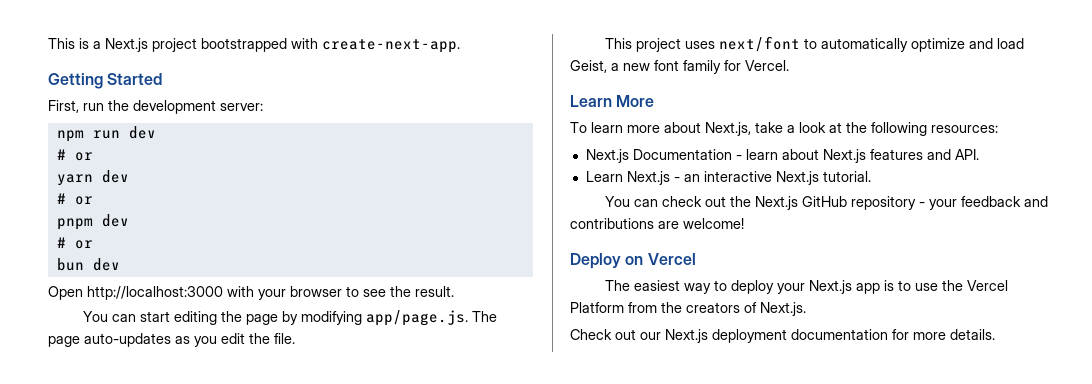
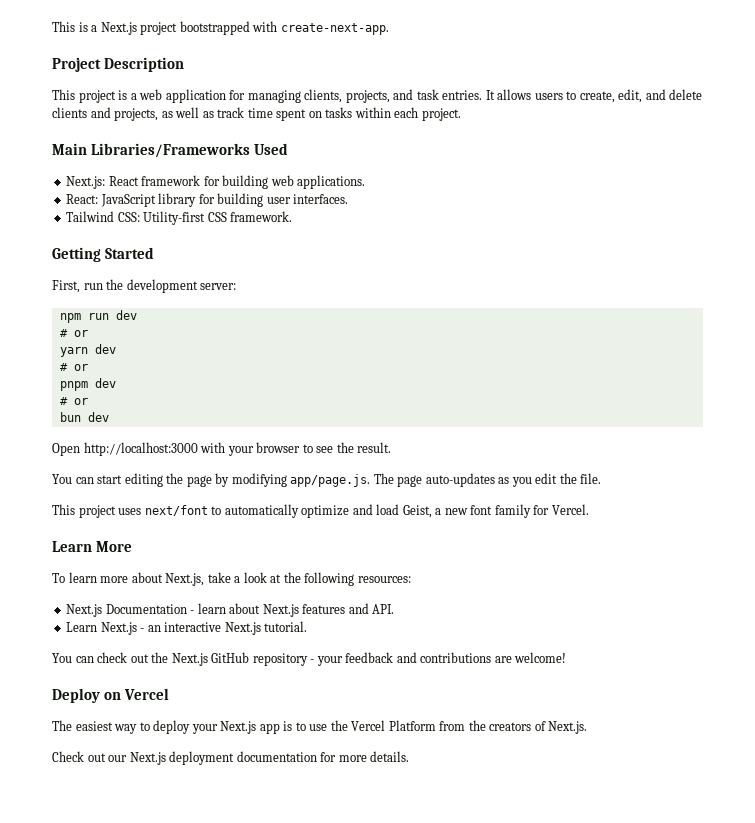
+ Project Description
+ This project is a web application for managing clients, projects, and task entries. It allows users to create, edit, and delete clients and projects, as well as track time spent on tasks within each project.
+ Main Libraries/Frameworks Used
+ Next.js: React framework for building web applications.
+ React: JavaScript library for building user interfaces.
+ Tailwind CSS: Utility-first CSS framework.

